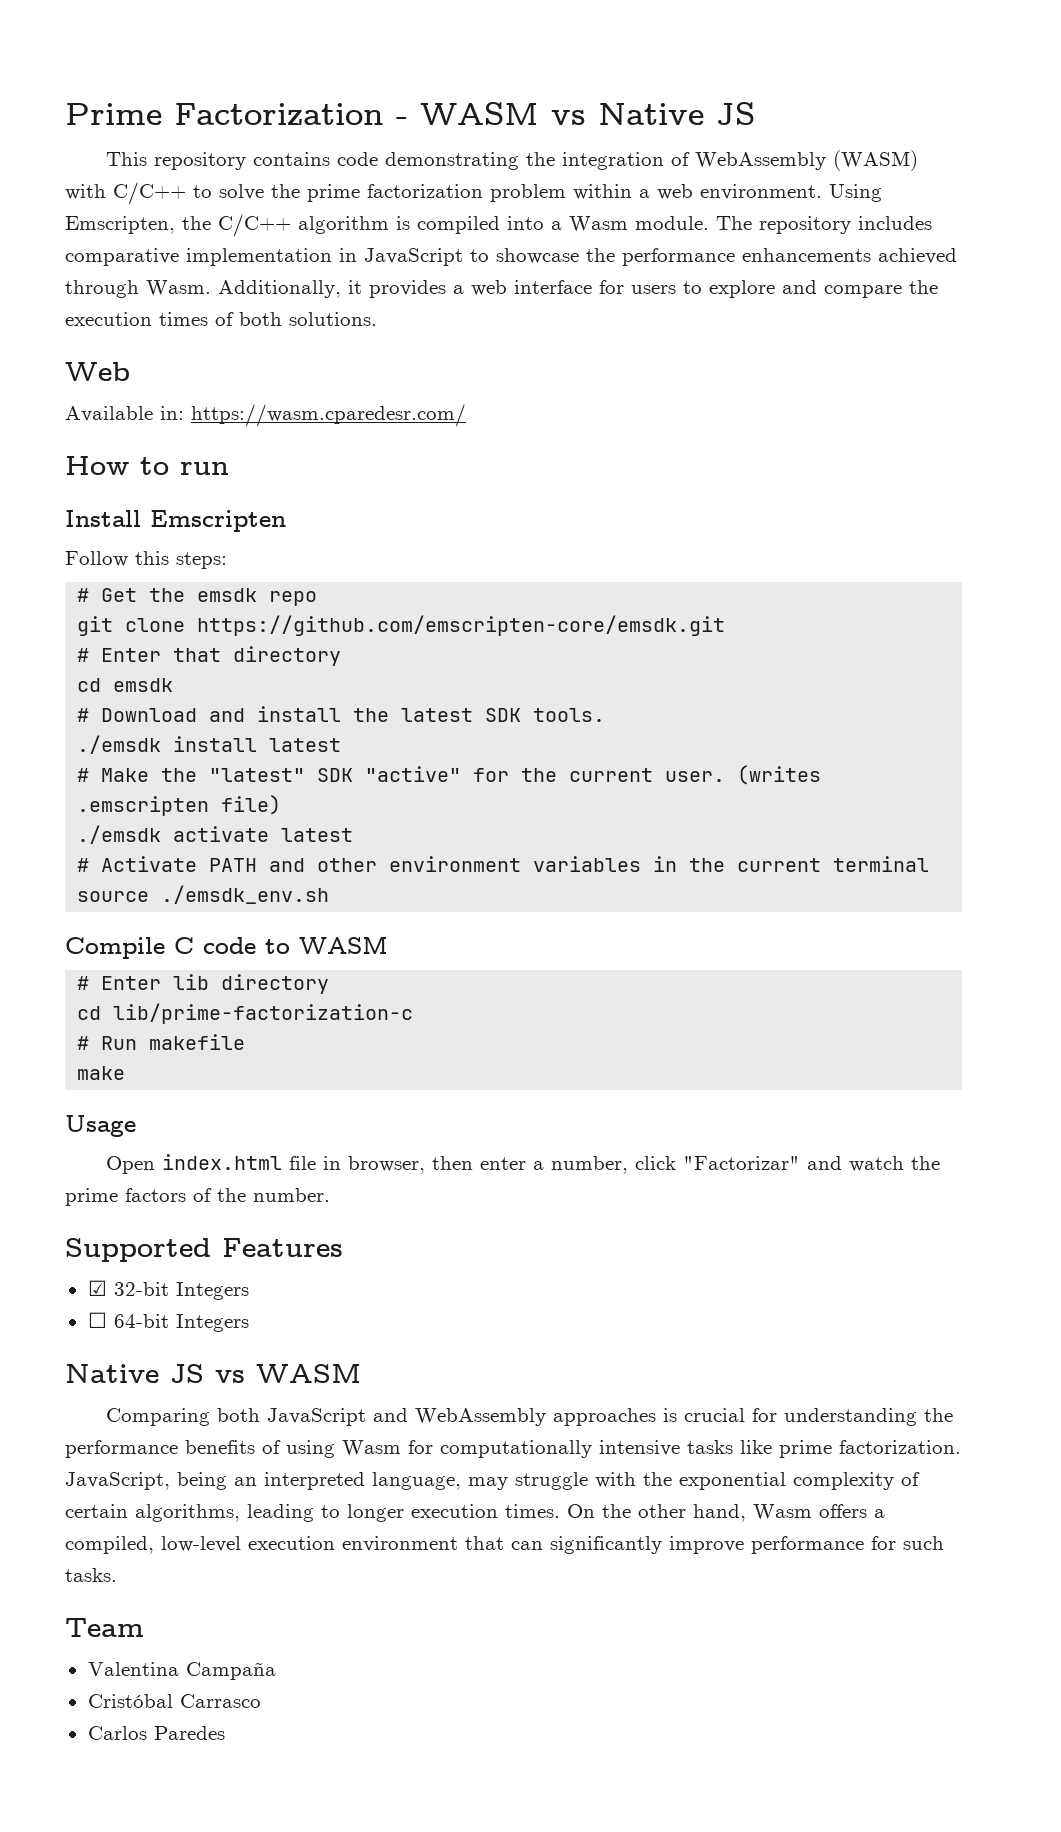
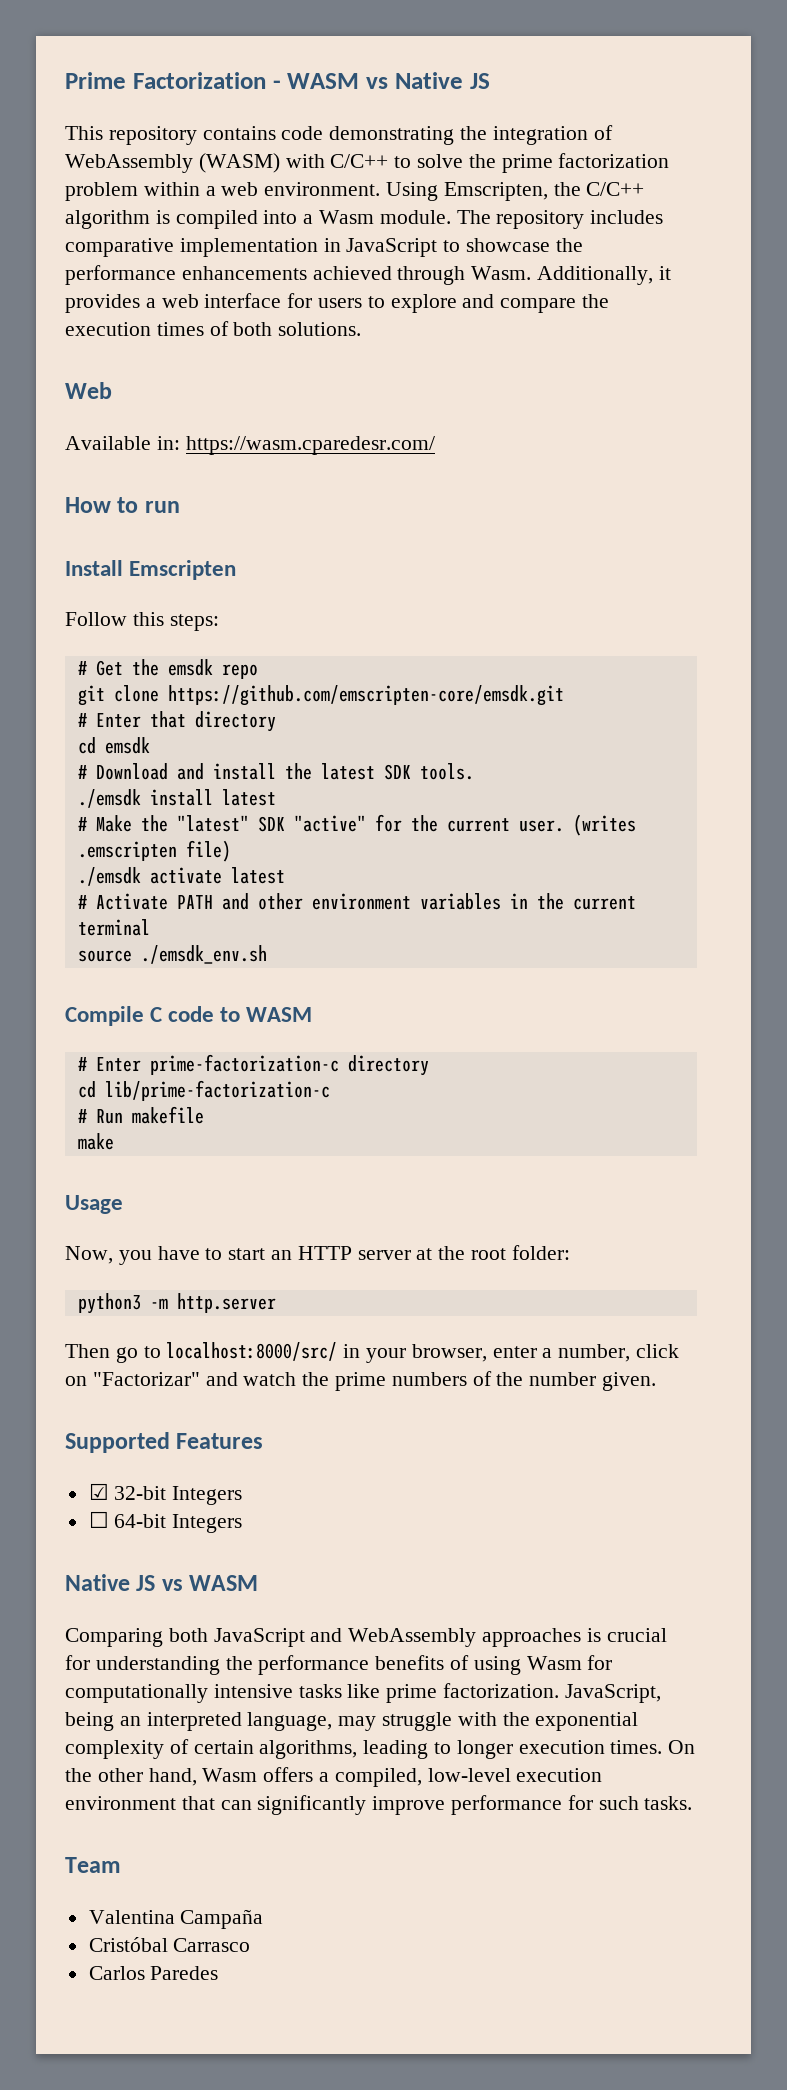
- # Enter lib directory
+ # Enter prime-factorization-c directory
- Open index.html file in browser, then enter a number, click "Factorizar" and watch the prime factors of the number.
+ Now, you have to start an HTTP server at the root folder:
+ python3 -m http.server
+ Then go to localhost:8000/src/ in your browser, enter a number, click on "Factorizar" and watch the prime numbers of the number given.

